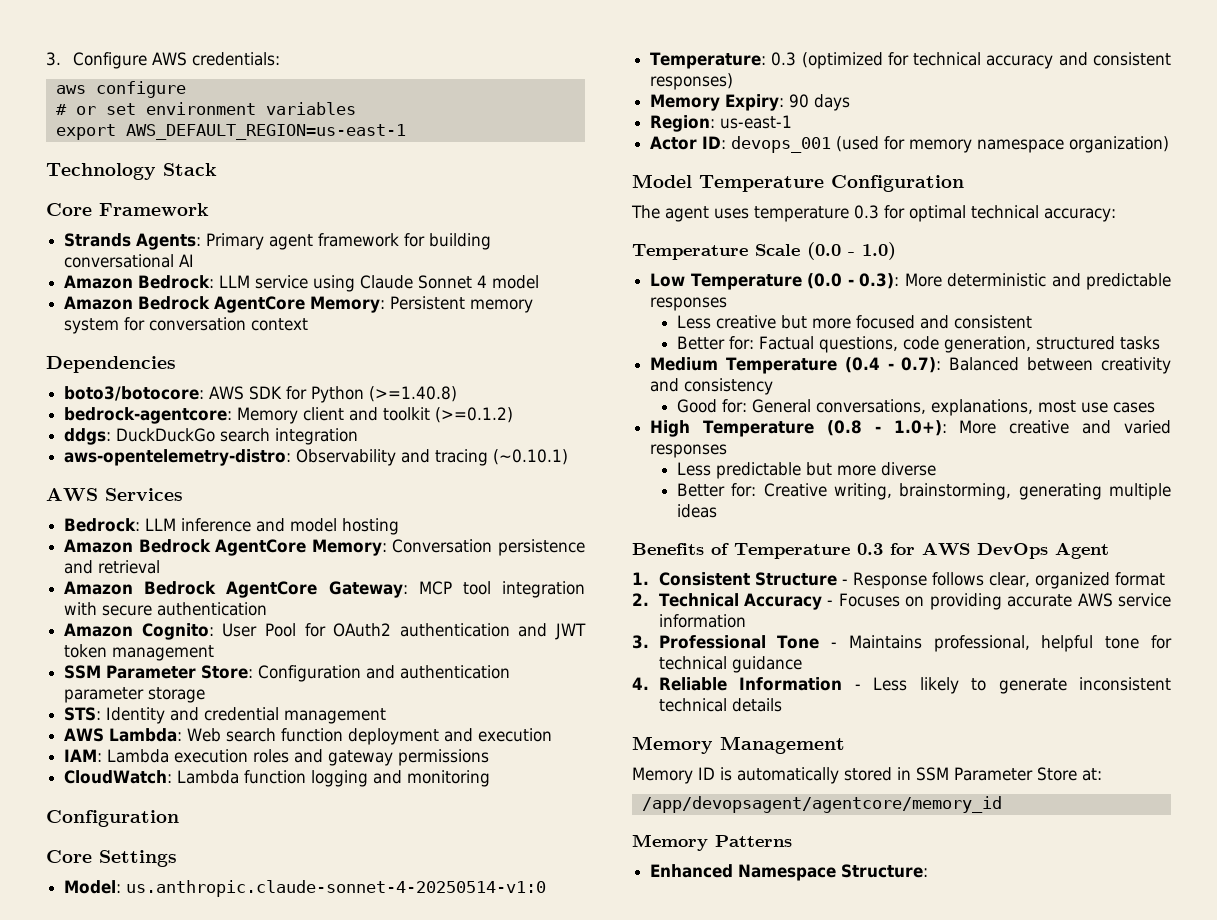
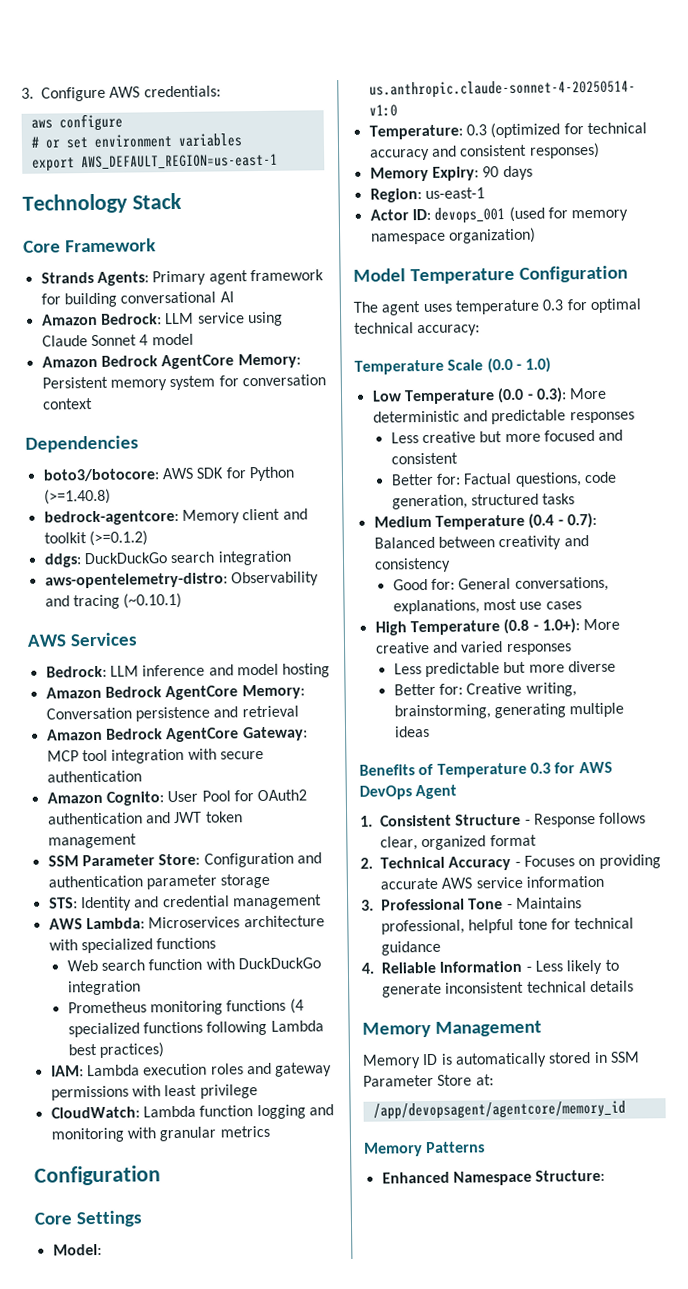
- AWS Lambda: Web search function deployment and execution
+ AWS Lambda: Microservices architecture with specialized functions
+ Web search function with DuckDuckGo integration
+ Prometheus monitoring functions (4 specialized functions following Lambda best practices)
- IAM: Lambda execution roles and gateway permissions
+ IAM: Lambda execution roles and gateway permissions with least privilege
- CloudWatch: Lambda function logging and monitoring
+ CloudWatch: Lambda function logging and monitoring with granular metrics

